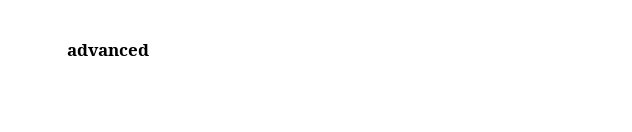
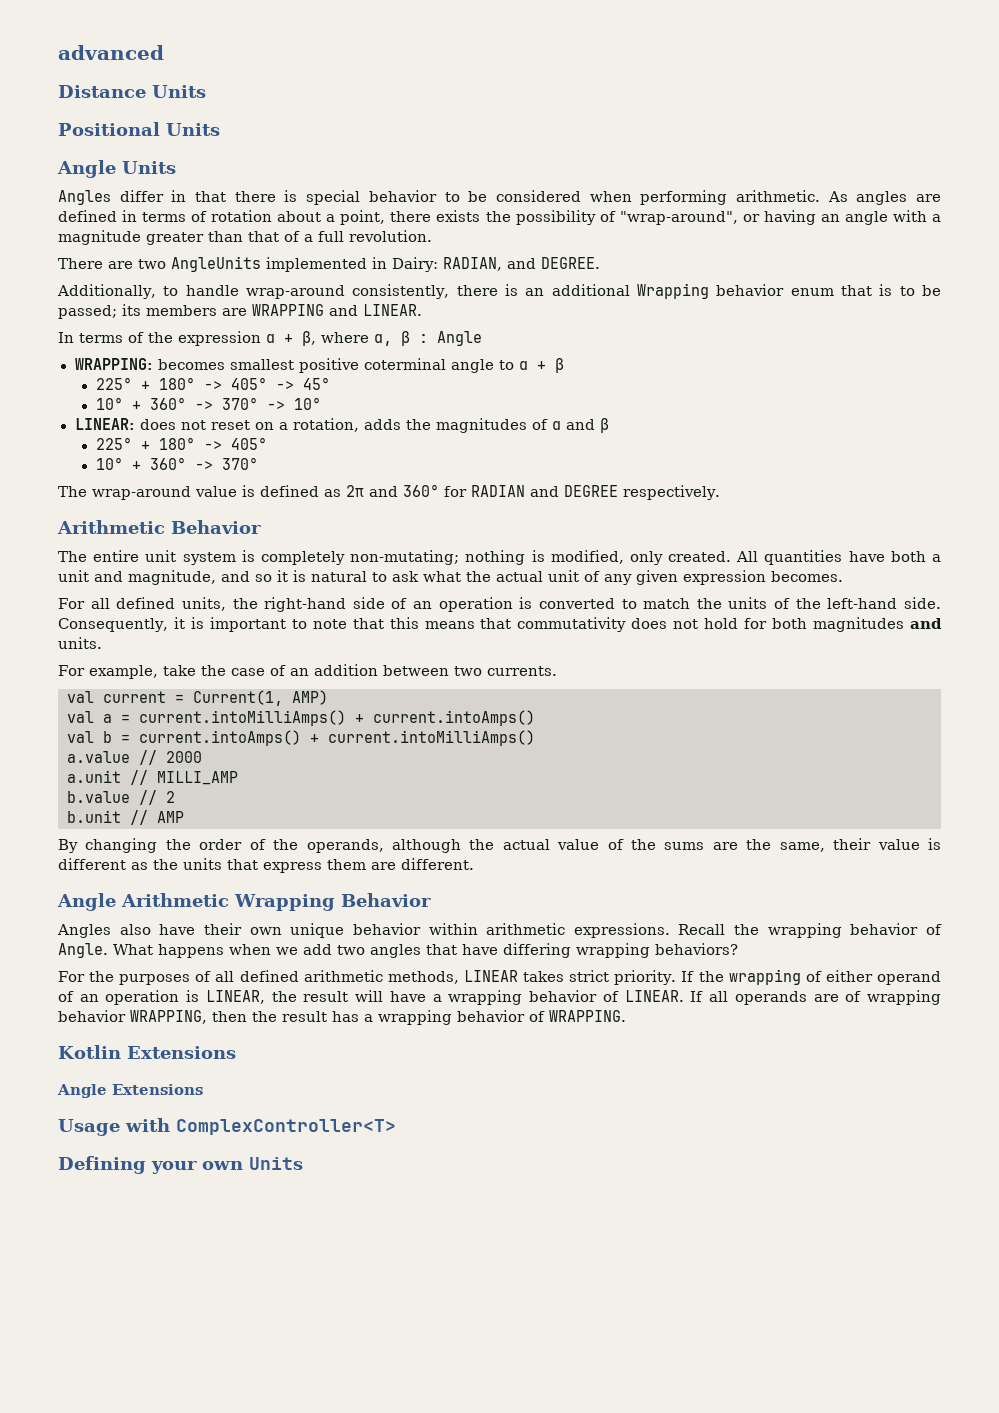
+ Distance Units
+ Positional Units
+ Angle Units
+ Angles differ in that there is special behavior to be considered when performing arithmetic. As angles are defined in terms of rotation about a point, there exists the possibility of "wrap-around", or having an angle with a magnitude greater than that of a full revolution.
+ There are two AngleUnits implemented in Dairy: RADIAN, and DEGREE.
+ Additionally, to handle wrap-around consistently, there is an additional Wrapping behavior enum that is to be passed; its members are WRAPPING and LINEAR.
+ In terms of the expression α + β, where α, β : Angle
+ WRAPPING: becomes smallest positive coterminal angle to α + β
+ 225° + 180° -> 405° -> 45°
+ 10° + 360° -> 370° -> 10°
+ LINEAR: does not reset on a rotation, adds the magnitudes of α and β
+ 225° + 180° -> 405°
+ 10° + 360° -> 370°
+ The wrap-around value is defined as 2π and 360° for RADIAN and DEGREE respectively.
+ Arithmetic Behavior
+ The entire unit system is completely non-mutating; nothing is modified, only created. All quantities have both a unit and magnitude, and so it is natural to ask what the actual unit of any given expression becomes.
+ For all defined units, the right-hand side of an operation is converted to match the units of the left-hand side. Consequently, it is important to note that this means that commutativity does not hold for both magnitudes and units.
+ For example, take the case of an addition between two currents.
+ val current = Current(1, AMP)
+ val a = current.intoMilliAmps() + current.intoAmps()
+ val b = current.intoAmps() + current.intoMilliAmps()
+ a.value // 2000
+ a.unit // MILLI_AMP
+ b.value // 2
+ b.unit // AMP
+ By changing the order of the operands, although the actual value of the sums are the same, their value is different as the units that express them are different.
+ Angle Arithmetic Wrapping Behavior
+ Angles also have their own unique behavior within arithmetic expressions. Recall the wrapping behavior of Angle. What happens when we add two angles that have differing wrapping behaviors?
+ For the purposes of all defined arithmetic methods, LINEAR takes strict priority. If the wrapping of either operand of an operation is LINEAR, the result will have a wrapping behavior of LINEAR. If all operands are of wrapping behavior WRAPPING, then the result has a wrapping behavior of WRAPPING.
+ Kotlin Extensions
+ Angle Extensions
+ Usage with ComplexController<T>
+ Defining your own Units

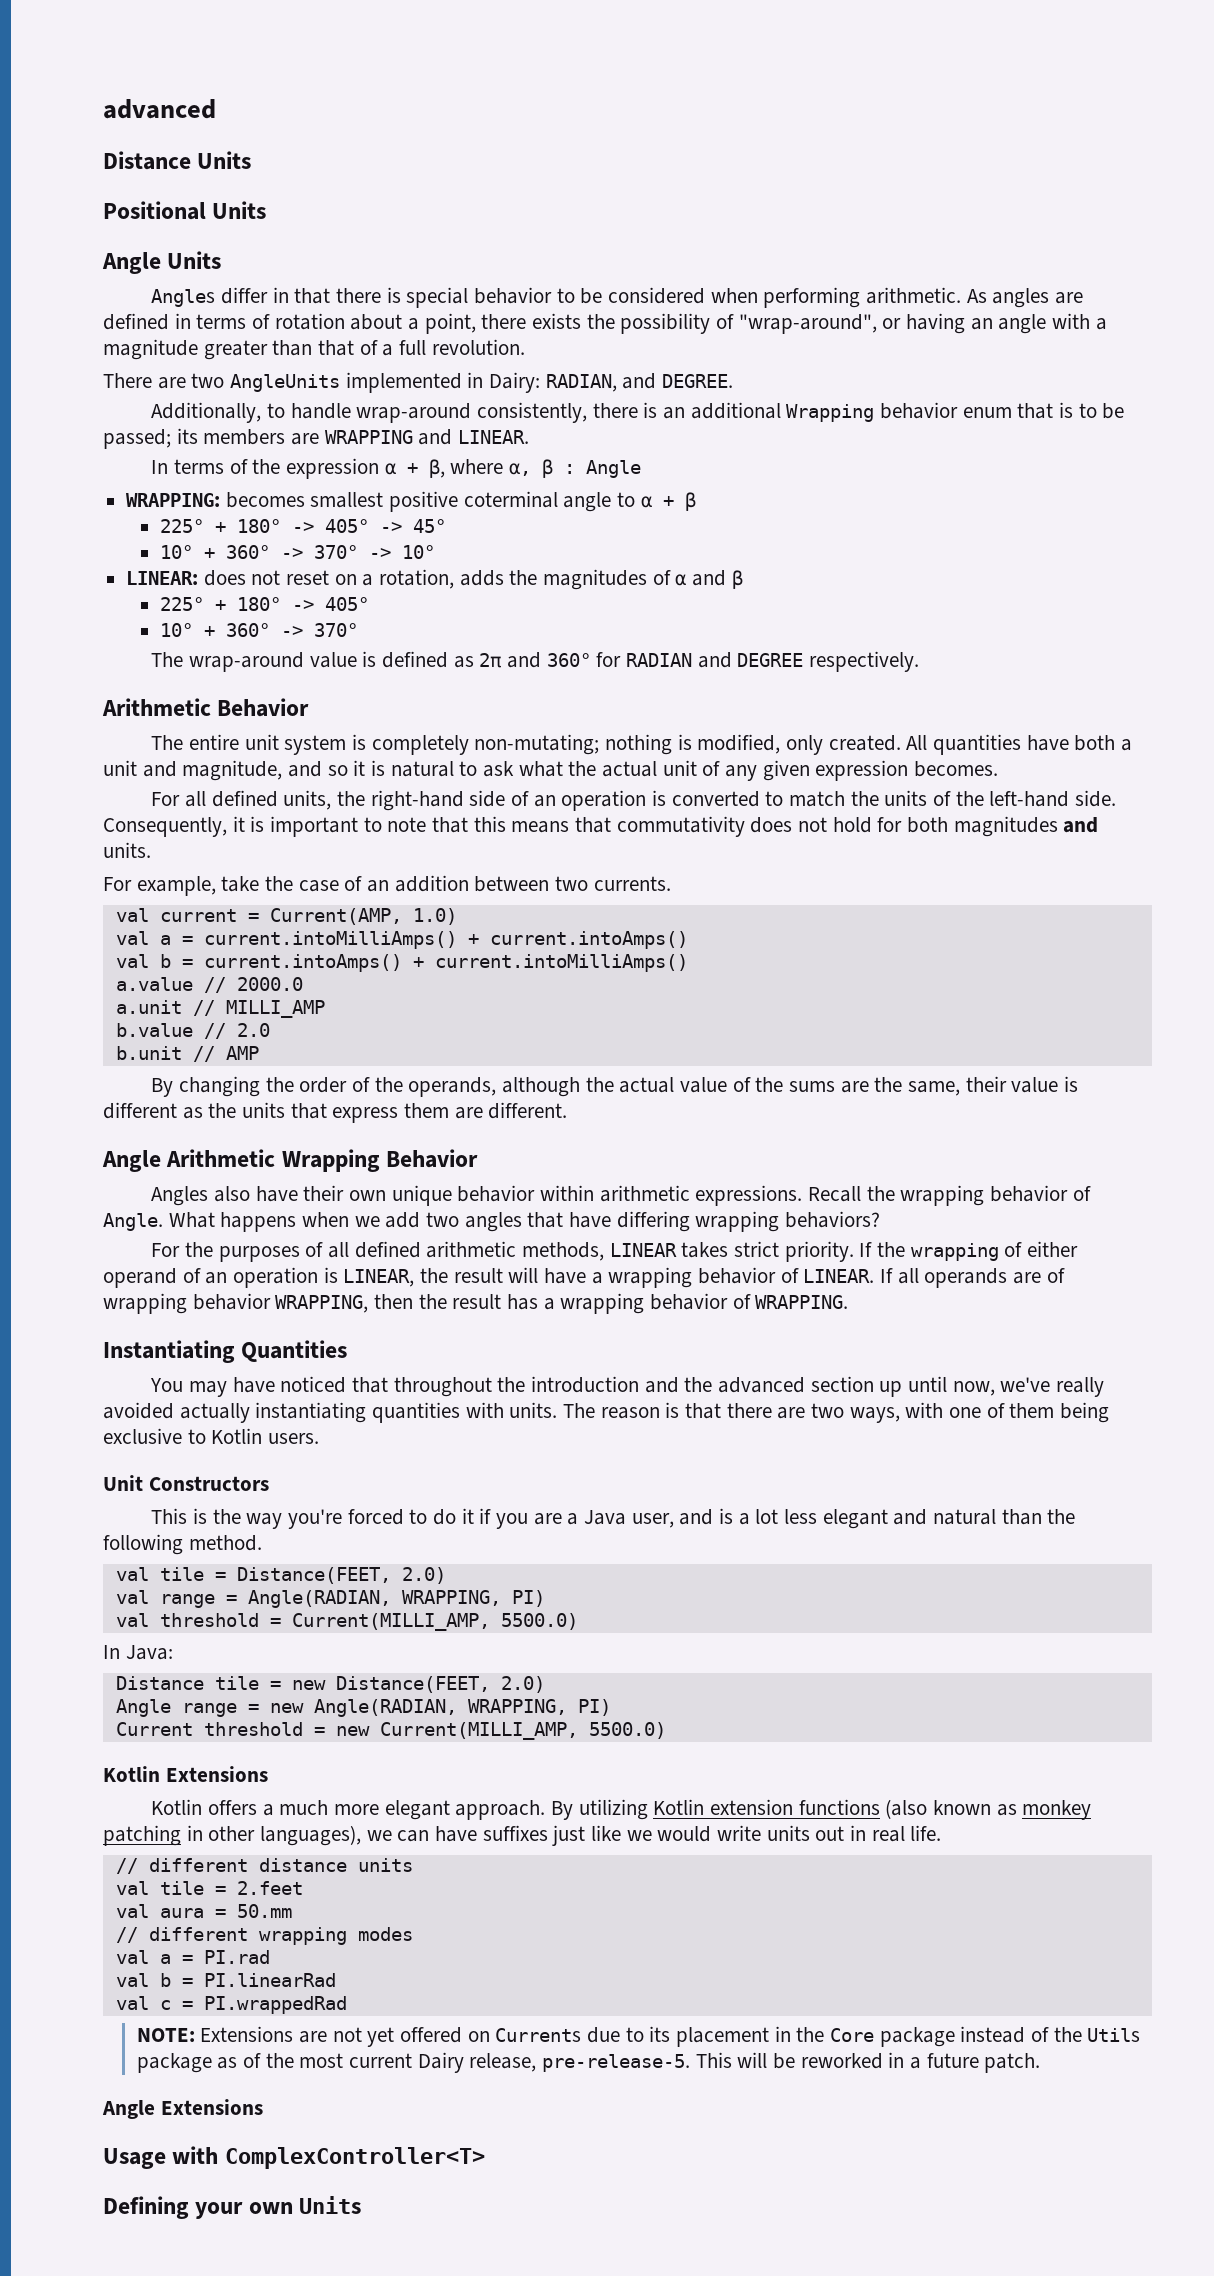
- val current = Current(1, AMP)
+ val current = Current(AMP, 1.0)
- a.value // 2000
+ a.value // 2000.0
- b.value // 2
+ b.value // 2.0
+ Instantiating Quantities
+ You may have noticed that throughout the introduction and the advanced section up until now, we've really avoided actually instantiating quantities with units. The reason is that there are two ways, with one of them being exclusive to Kotlin users.
+ Unit Constructors
+ This is the way you're forced to do it if you are a Java user, and is a lot less elegant and natural than the following method.
+ val tile = Distance(FEET, 2.0)
+ val range = Angle(RADIAN, WRAPPING, PI)
+ val threshold = Current(MILLI_AMP, 5500.0)
+ In Java:
+ Distance tile = new Distance(FEET, 2.0)
+ Angle range = new Angle(RADIAN, WRAPPING, PI)
+ Current threshold = new Current(MILLI_AMP, 5500.0)
  Kotlin Extensions
+ Kotlin offers a much more elegant approach. By utilizing Kotlin extension functions (also known as monkey patching in other languages), we can have suffixes just like we would write units out in real life.
+ // different distance units
+ val tile = 2.feet
+ val aura = 50.mm
+ // different wrapping modes
+ val a = PI.rad
+ val b = PI.linearRad
+ val c = PI.wrappedRad
+ NOTE: Extensions are not yet offered on Currents due to its placement in the Core package instead of the Utils package as of the most current Dairy release, pre-release-5. This will be reworked in a future patch.

